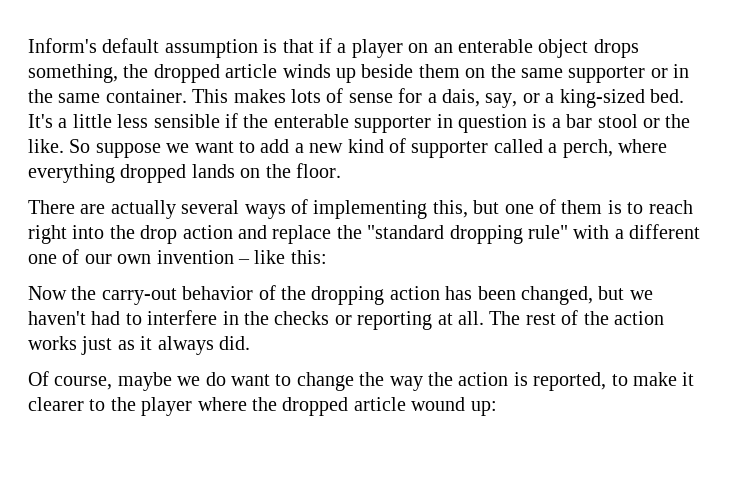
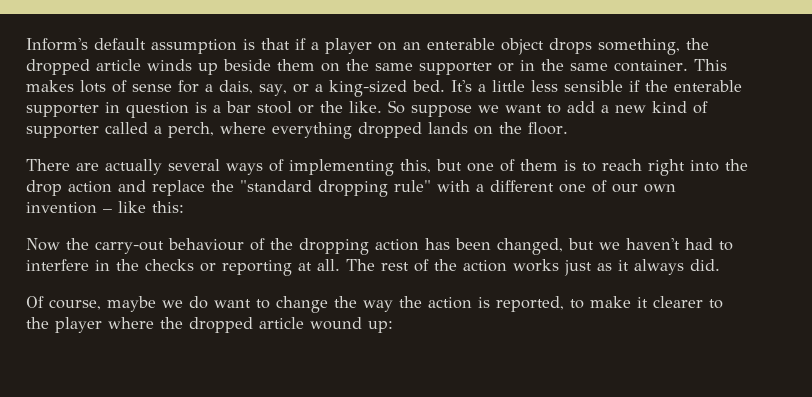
- Now the carry-out behavior of the dropping action has been changed, but we haven't had to interfere in the checks or reporting at all.
+ Now the carry-out behaviour of the dropping action has been changed, but we haven't had to interfere in the checks or reporting at all.

